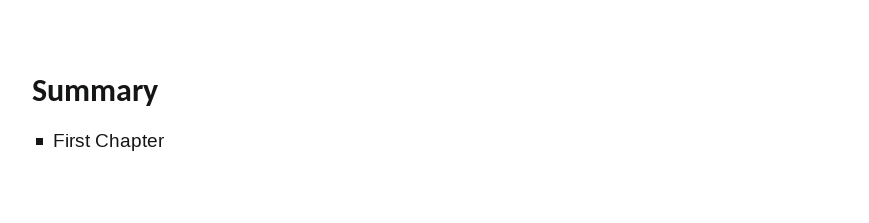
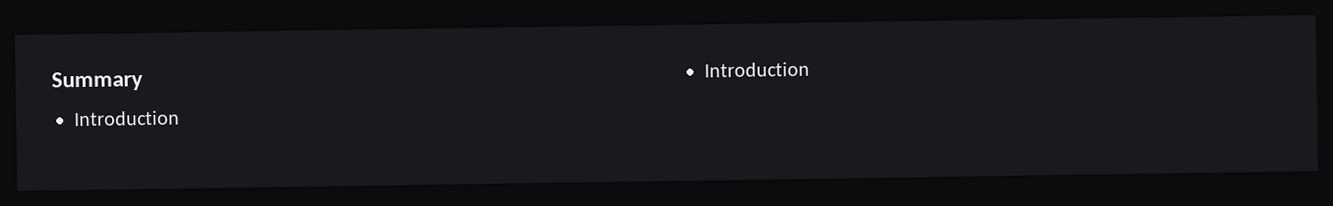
  Summary
- First Chapter
+ Introduction
+ Introduction

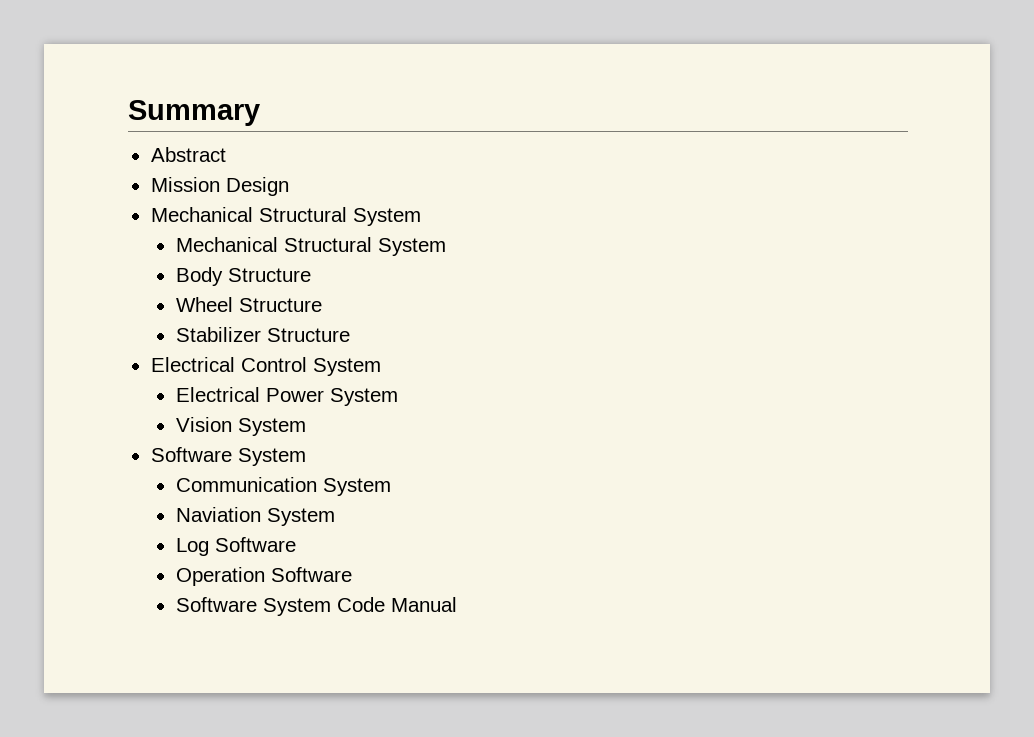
  Summary
- Introduction
- Introduction
+ Abstract
+ Mission Design
+ Mechanical Structural System
+ Mechanical Structural System
+ Body Structure
+ Wheel Structure
+ Stabilizer Structure
+ Electrical Control System
+ Electrical Power System
+ Vision System
+ Software System
+ Communication System
+ Naviation System
+ Log Software
+ Operation Software
+ Software System Code Manual

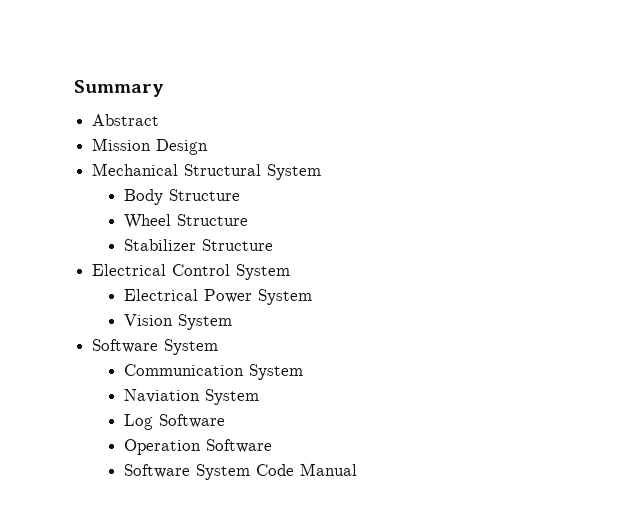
  Mission Design
- Mechanical Structural System

